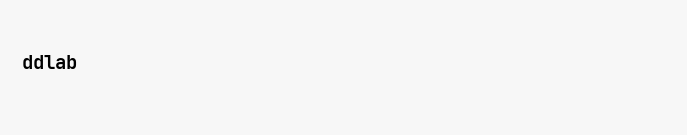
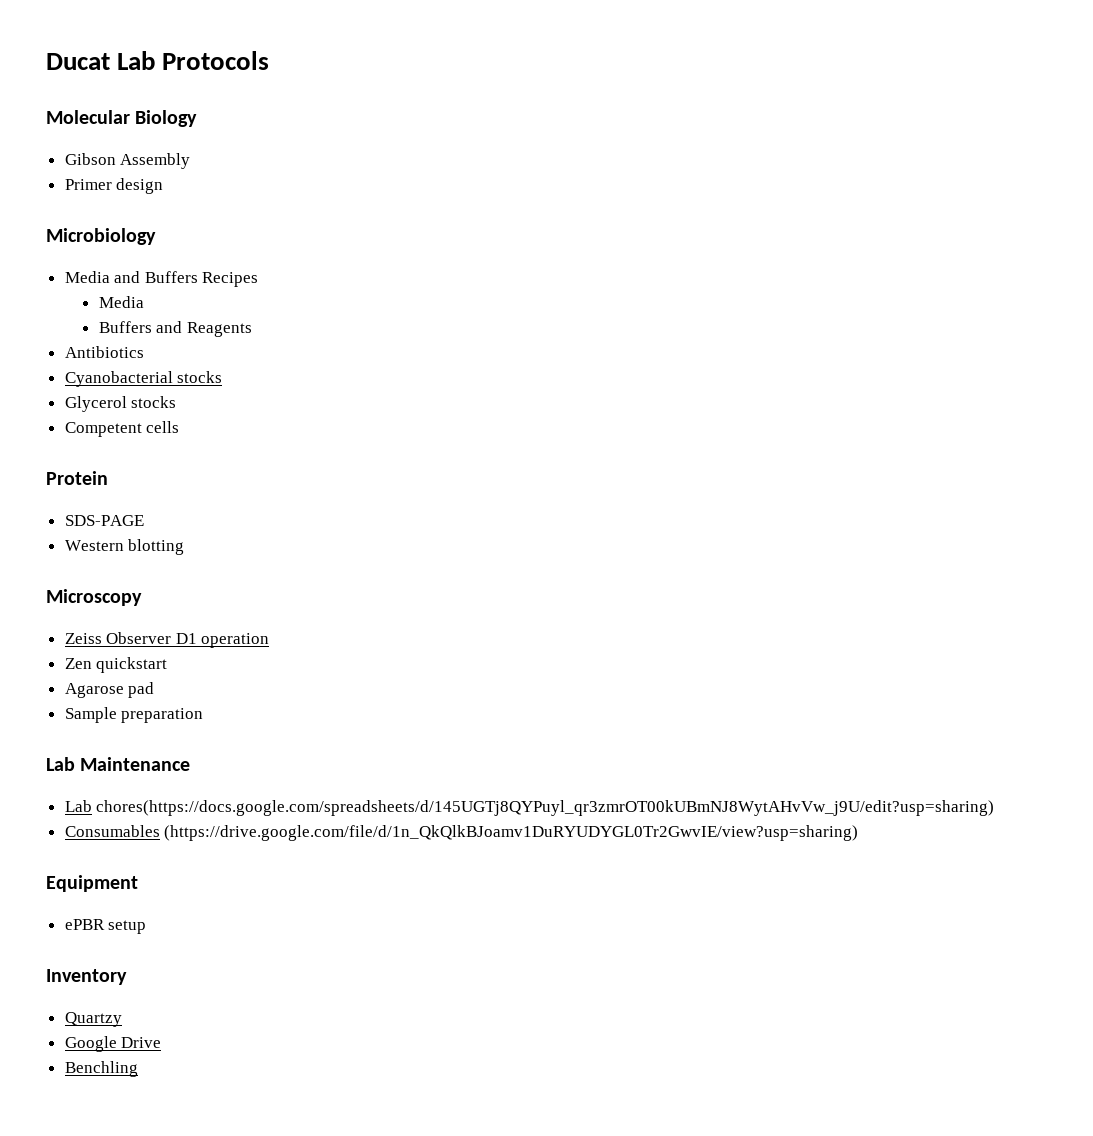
- ddlab
+ Ducat Lab Protocols
+ Molecular Biology
+ Gibson Assembly
+ Primer design
+ Microbiology
+ Media and Buffers Recipes
+ Media
+ Buffers and Reagents
+ Antibiotics
+ Cyanobacterial stocks
+ Glycerol stocks
+ Competent cells
+ Protein
+ SDS-PAGE
+ Western blotting
+ Microscopy
+ Zeiss Observer D1 operation
+ Zen quickstart
+ Agarose pad
+ Sample preparation
+ Lab Maintenance
+ Lab chores(https://docs.google.com/spreadsheets/d/145UGTj8QYPuyl_qr3zmrOT00kUBmNJ8WytAHvVw_j9U/edit?usp=sharing)
+ Consumables (https://drive.google.com/file/d/1n_QkQlkBJoamv1DuRYUDYGL0Tr2GwvIE/view?usp=sharing)
+ Equipment
+ ePBR setup
+ Inventory
+ Quartzy
+ Google Drive
+ Benchling

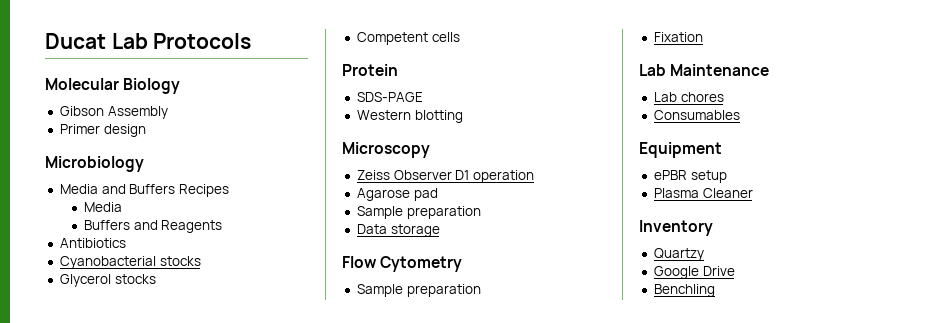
- Zen quickstart
+ Data storage
+ Flow Cytometry
+ Sample preparation
+ Fixation
- Lab chores(https://docs.google.com/spreadsheets/d/145UGTj8QYPuyl_qr3zmrOT00kUBmNJ8WytAHvVw_j9U/edit?usp=sharing)
+ Lab chores
- Consumables (https://drive.google.com/file/d/1n_QkQlkBJoamv1DuRYUDYGL0Tr2GwvIE/view?usp=sharing)
+ Consumables
+ Plasma Cleaner

